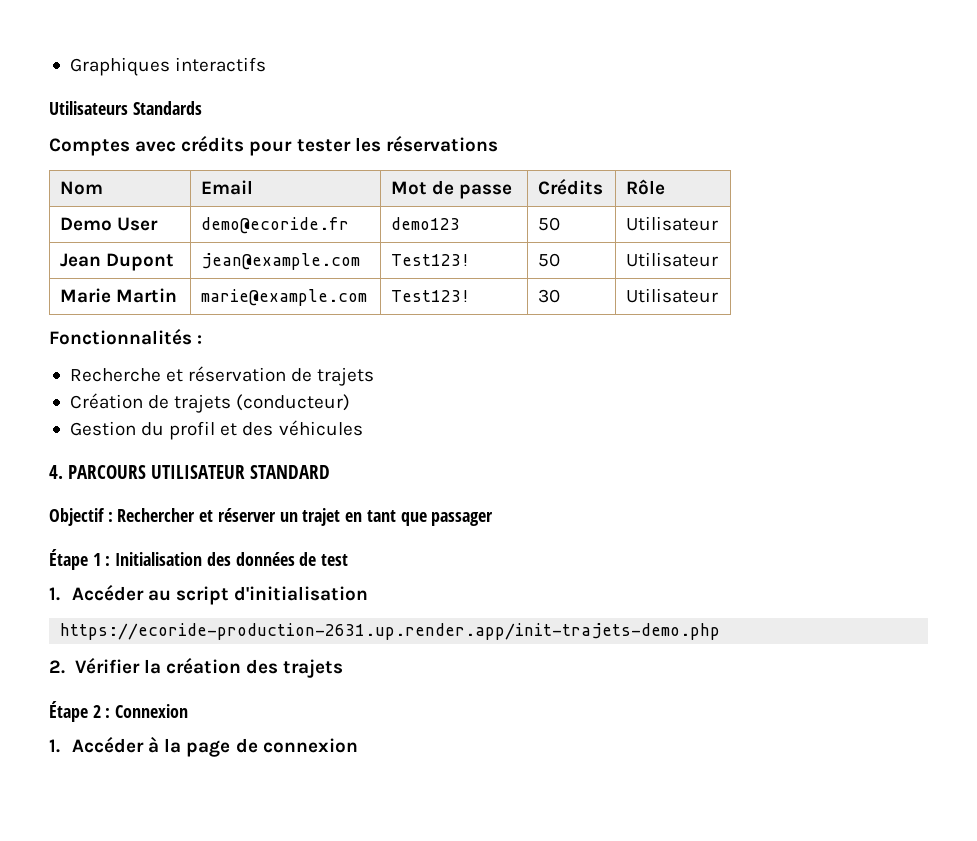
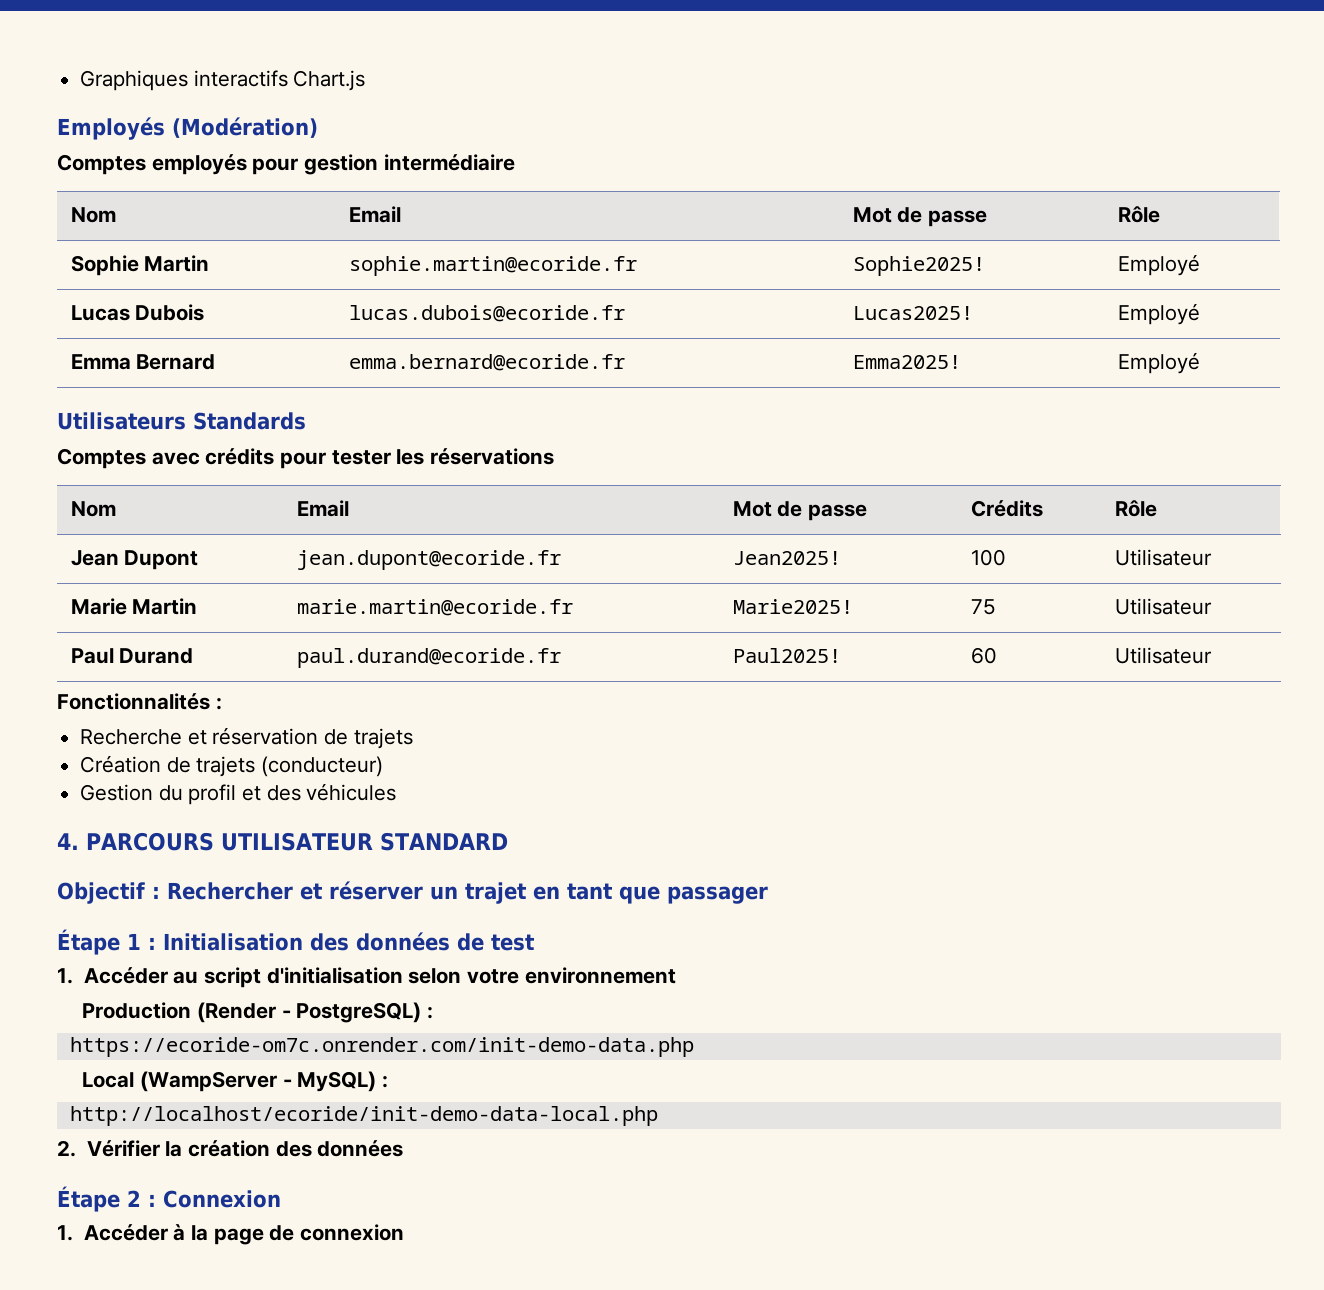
- Graphiques interactifs
+ Graphiques interactifs Chart.js
+ Employés (Modération)
+ Comptes employés pour gestion intermédiaire
+ Nom | Email | Mot de passe | Rôle
+ Sophie Martin | sophie.martin@ecoride.fr | Sophie2025! | Employé
+ Lucas Dubois | lucas.dubois@ecoride.fr | Lucas2025! | Employé
+ Emma Bernard | emma.bernard@ecoride.fr | Emma2025! | Employé
- Demo User | demo@ecoride.fr | demo123 | 50 | Utilisateur
- Jean Dupont | jean@example.com | Test123! | 50 | Utilisateur
+ Jean Dupont | jean.dupont@ecoride.fr | Jean2025! | 100 | Utilisateur
- Marie Martin | marie@example.com | Test123! | 30 | Utilisateur
+ Marie Martin | marie.martin@ecoride.fr | Marie2025! | 75 | Utilisateur
+ Paul Durand | paul.durand@ecoride.fr | Paul2025! | 60 | Utilisateur
- 1. Accéder au script d'initialisation
- https://ecoride-production-2631.up.render.app/init-trajets-demo.php
+ 1. Accéder au script d'initialisation selon votre environnement
+ Production (Render - PostgreSQL) :
+ https://ecoride-om7c.onrender.com/init-demo-data.php
+ Local (WampServer - MySQL) :
+ http://localhost/ecoride/init-demo-data-local.php
- 2. Vérifier la création des trajets
+ 2. Vérifier la création des données

